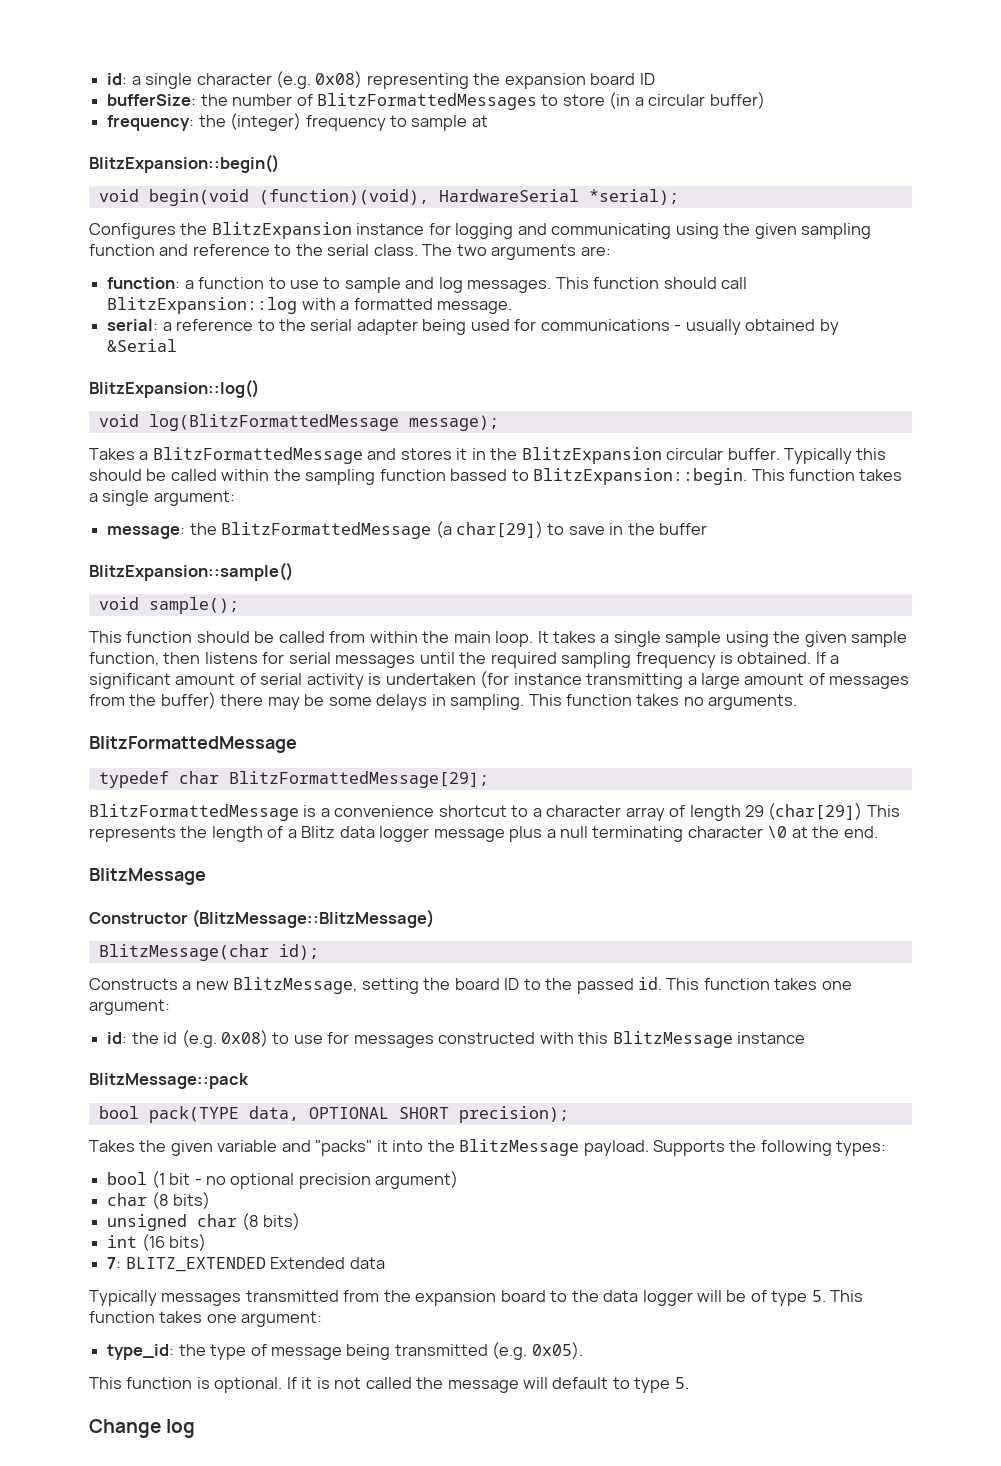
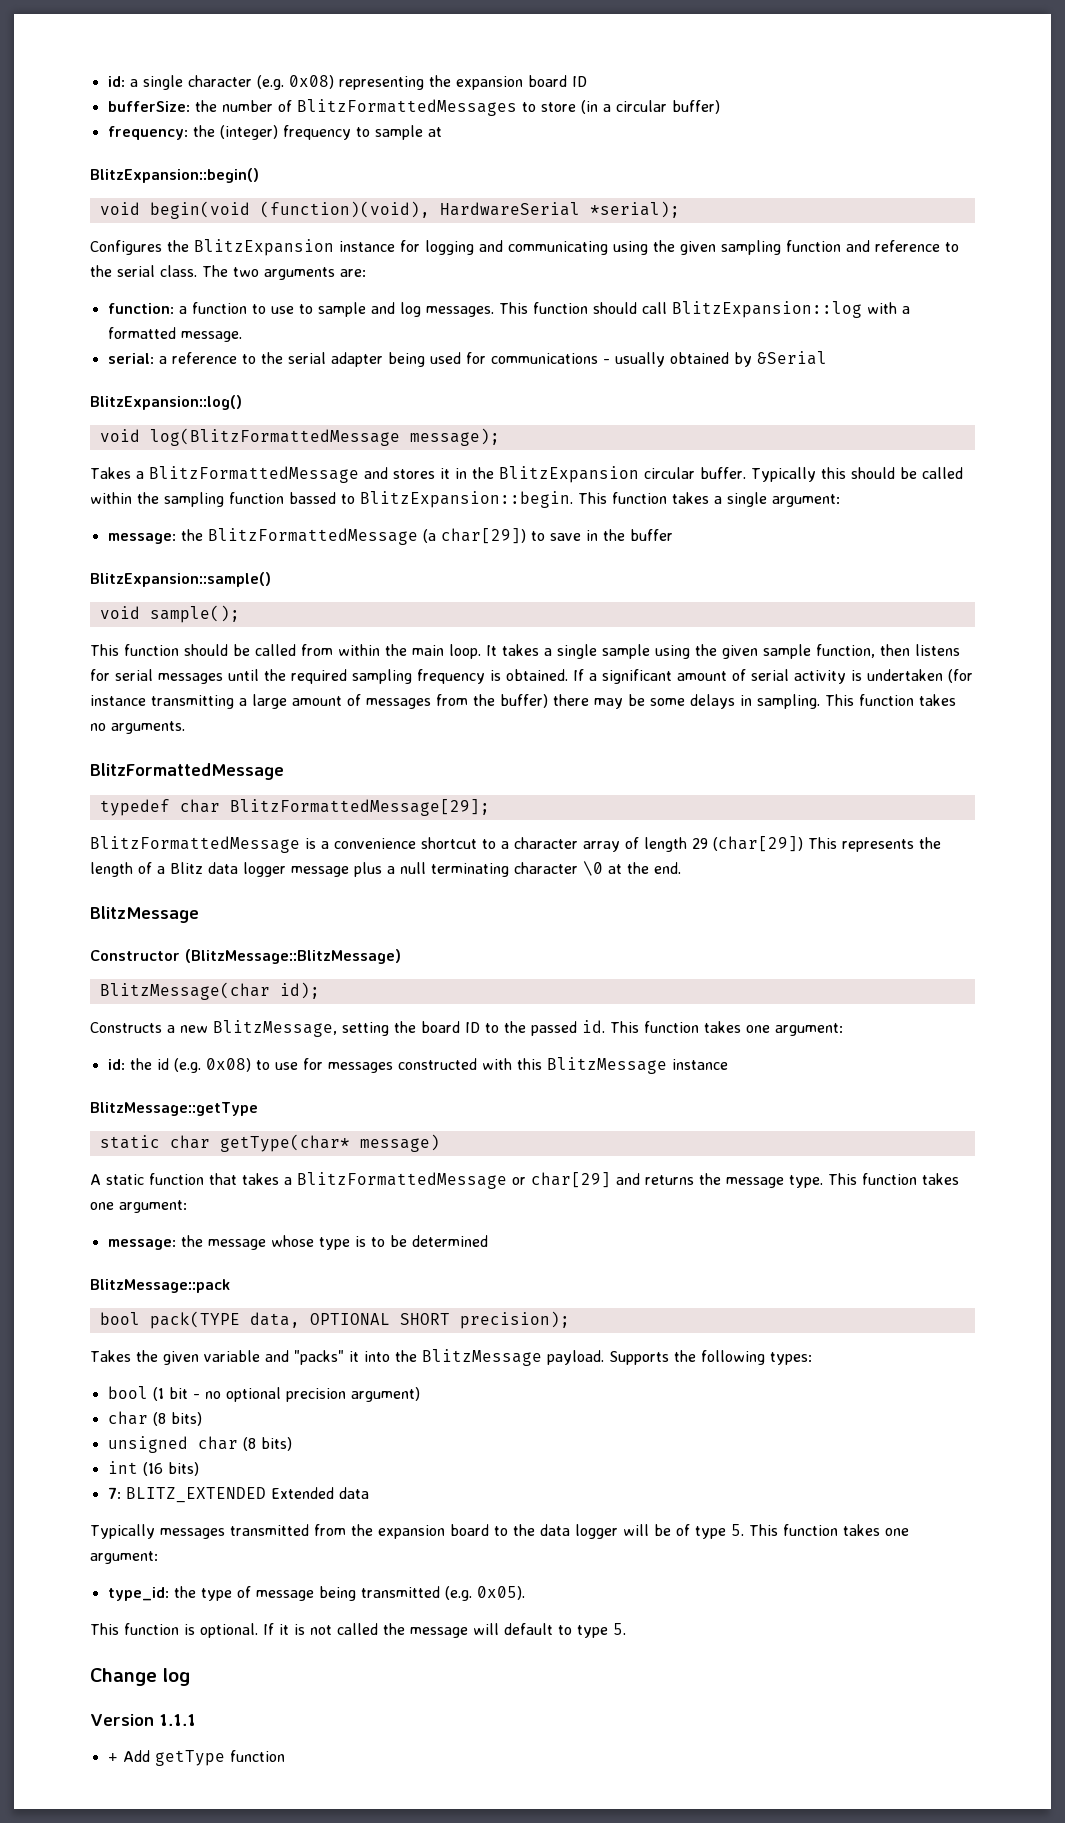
+ BlitzMessage::getType
+ static char getType(char* message)
+ A static function that takes a BlitzFormattedMessage or char[29] and returns the message type. This function takes one argument:
+ message: the message whose type is to be determined
+ Version 1.1.1
+ + Add getType function

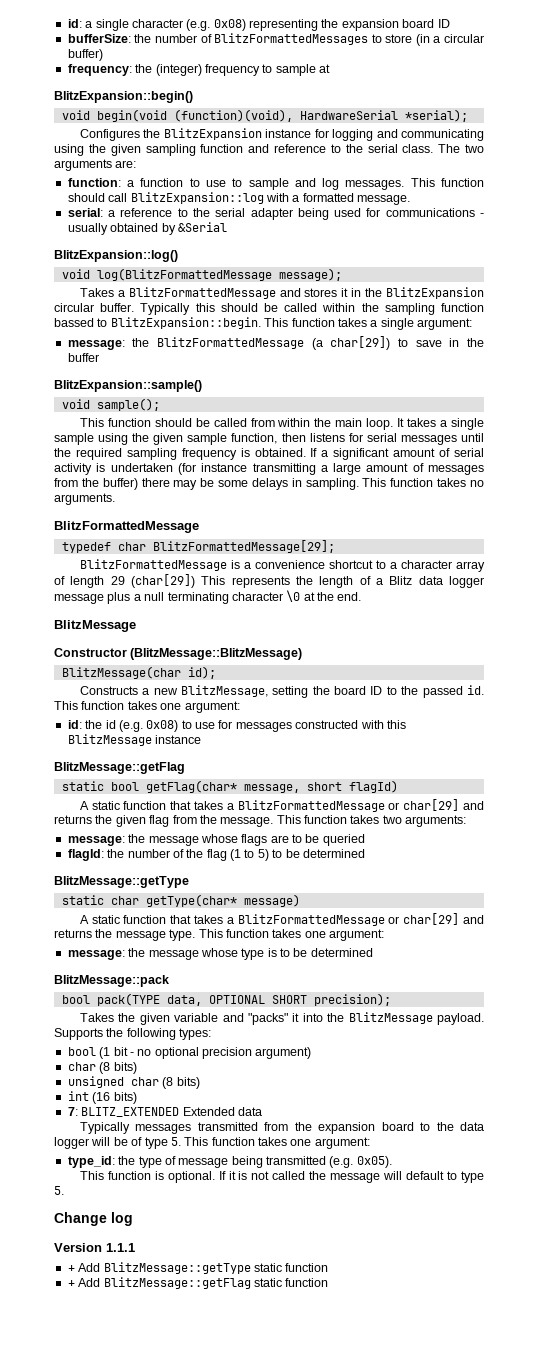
  id: the id (e.g. 0x08) to use for messages constructed with this BlitzMessage instance
+ BlitzMessage::getFlag
+ static bool getFlag(char* message, short flagId)
+ A static function that takes a BlitzFormattedMessage or char[29] and returns the given flag from the message. This function takes two arguments:
+ message: the message whose flags are to be queried
+ flagId: the number of the flag (1 to 5) to be determined
- + Add getType function
+ + Add BlitzMessage::getType static function
+ + Add BlitzMessage::getFlag static function

